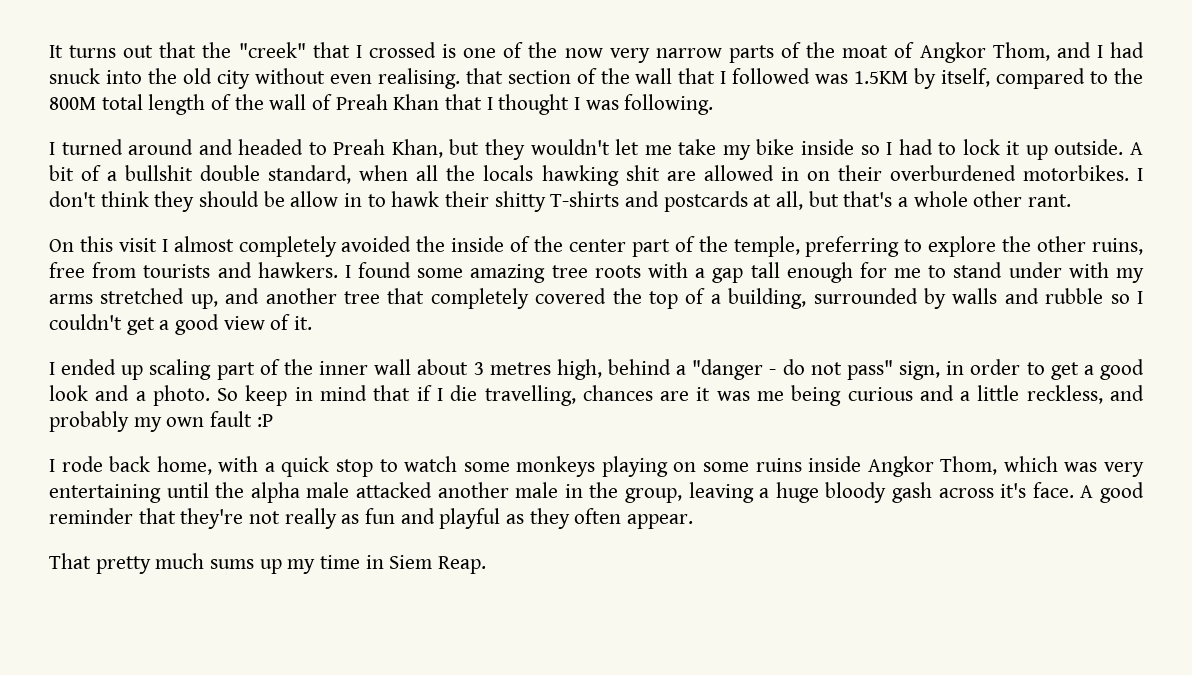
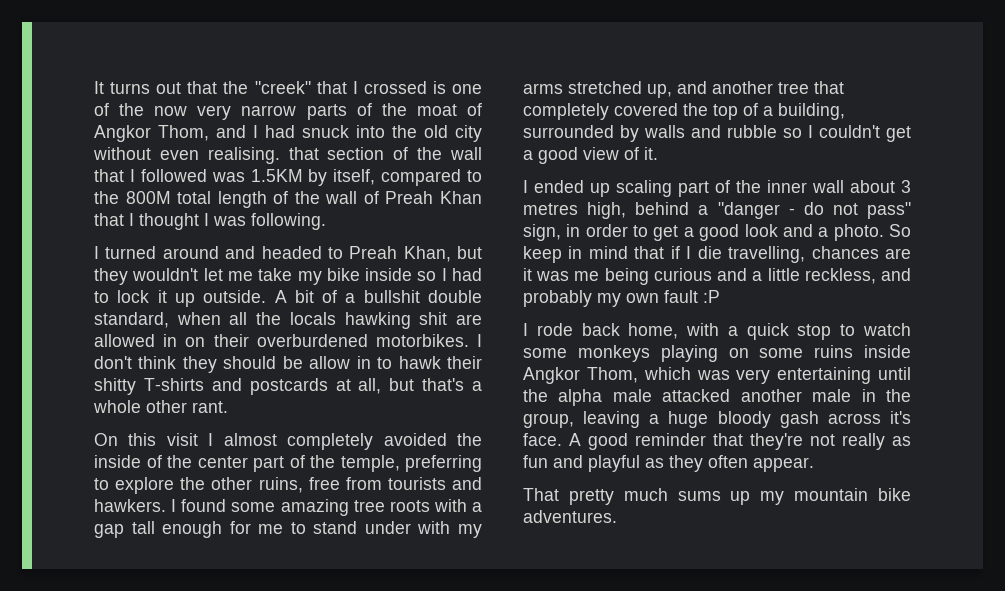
- That pretty much sums up my time in Siem Reap.
+ That pretty much sums up my mountain bike adventures.

